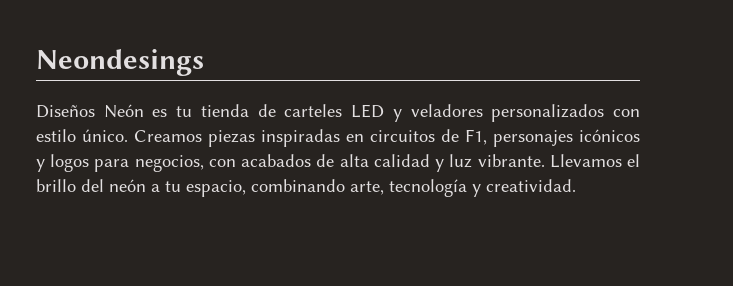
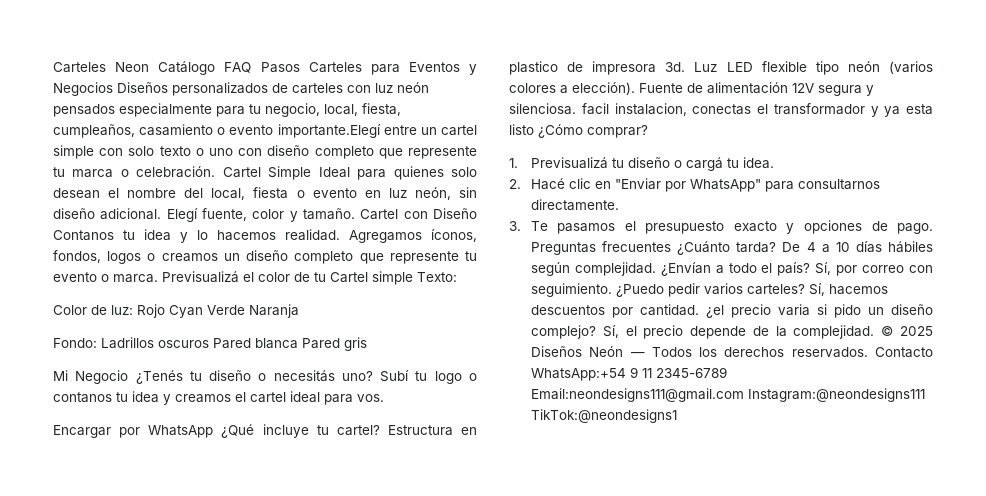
- Neondesings
- Diseños Neón es tu tienda de carteles LED y veladores personalizados con estilo único. Creamos piezas inspiradas en circuitos de F1, personajes icónicos y logos para negocios, con acabados de alta calidad y luz vibrante. Llevamos el brillo del neón a tu espacio, combinando arte, tecnología y creatividad.
+ Carteles Neon Catálogo FAQ Pasos Carteles para Eventos y Negocios Diseños personalizados de carteles con luz neón pensados especialmente para tu negocio, local, fiesta, cumpleaños, casamiento o evento importante.Elegí entre un cartel simple con solo texto o uno con diseño completo que represente tu marca o celebración. Cartel Simple Ideal para quienes solo desean el nombre del local, fiesta o evento en luz neón, sin diseño adicional. Elegí fuente, color y tamaño. Cartel con Diseño Contanos tu idea y lo hacemos realidad. Agregamos íconos, fondos, logos o creamos un diseño completo que represente tu evento o marca. Previsualizá el color de tu Cartel simple Texto:
+ Color de luz: Rojo Cyan Verde Naranja
+ Fondo: Ladrillos oscuros Pared blanca Pared gris
+ Mi Negocio ¿Tenés tu diseño o necesitás uno? Subí tu logo o contanos tu idea y creamos el cartel ideal para vos.
+ Encargar por WhatsApp ¿Qué incluye tu cartel? Estructura en plastico de impresora 3d. Luz LED flexible tipo neón (varios colores a elección). Fuente de alimentación 12V segura y silenciosa. facil instalacion, conectas el transformador y ya esta listo ¿Cómo comprar?
+ 1. Previsualizá tu diseño o cargá tu idea.
+ 2. Hacé clic en "Enviar por WhatsApp" para consultarnos directamente.
+ 3. Te pasamos el presupuesto exacto y opciones de pago. Preguntas frecuentes ¿Cuánto tarda? De 4 a 10 días hábiles según complejidad. ¿Envían a todo el país? Sí, por correo con seguimiento. ¿Puedo pedir varios carteles? Sí, hacemos descuentos por cantidad. ¿el precio varia si pido un diseño complejo? Sí, el precio depende de la complejidad. © 2025 Diseños Neón — Todos los derechos reservados. Contacto WhatsApp:+54 9 11 2345-6789 Email:neondesigns111@gmail.com Instagram:@neondesigns111 TikTok:@neondesigns1

